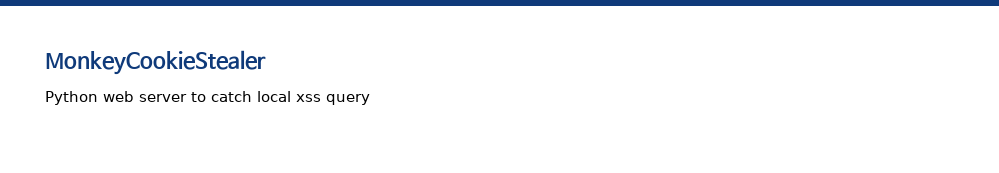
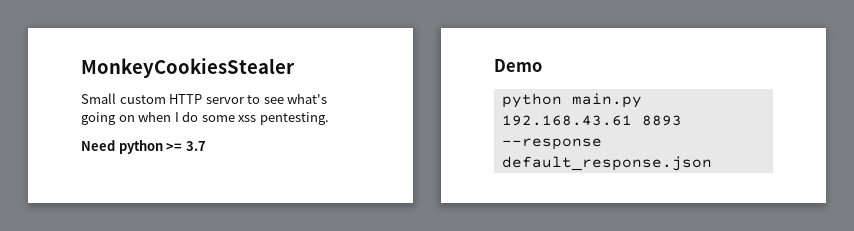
- MonkeyCookieStealer
- Python web server to catch local xss query
+ MonkeyCookiesStealer
+ Small custom HTTP servor to see what's going on when I do some xss pentesting.
+ Need python >= 3.7
+ Demo
+ python main.py 192.168.43.61 8893 --response default_response.json

